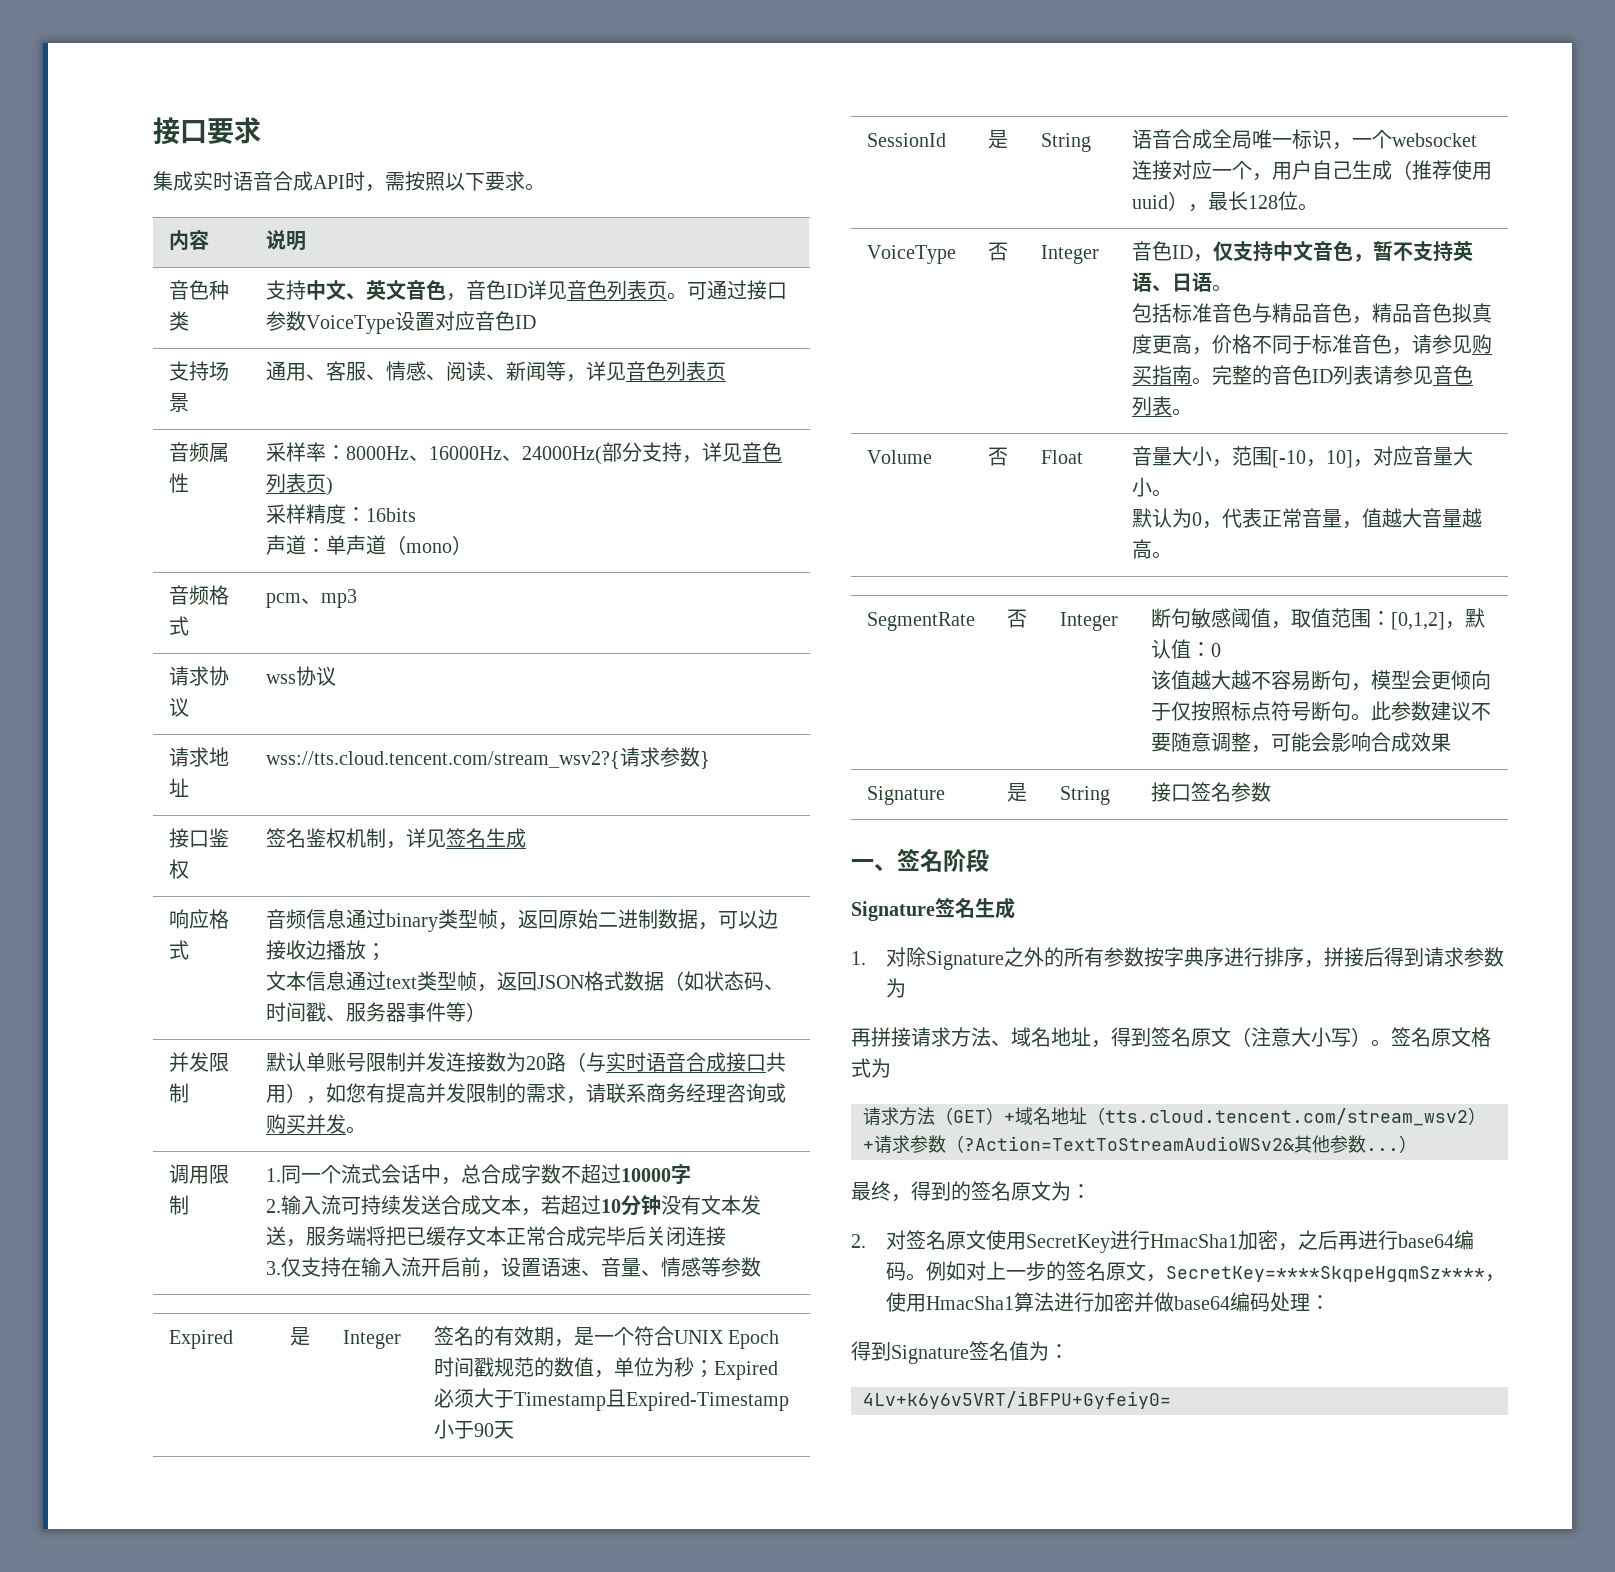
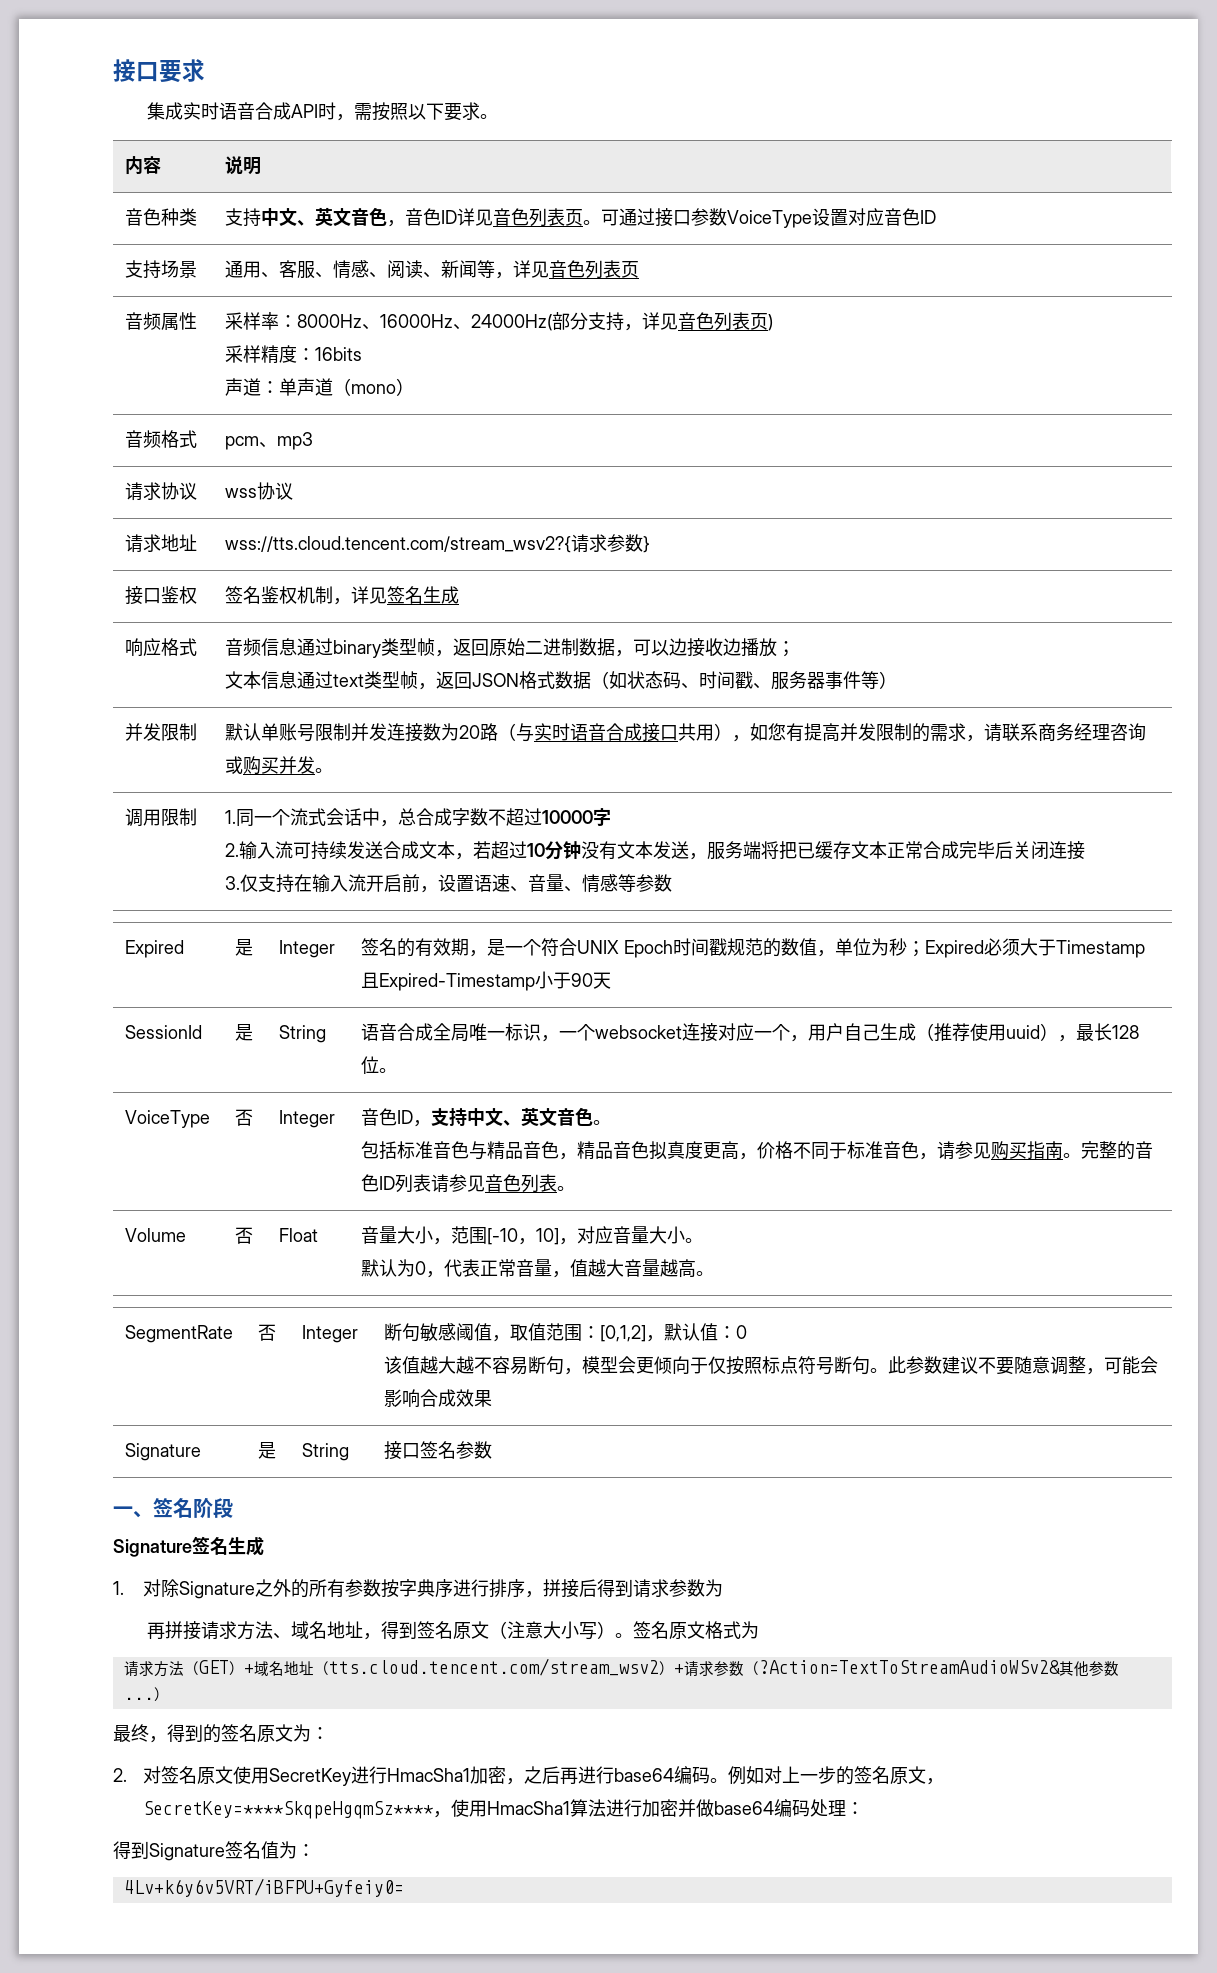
- 音色ID，仅支持中文音色，暂不支持英语、日语。
+ 音色ID，支持中文、英文音色。

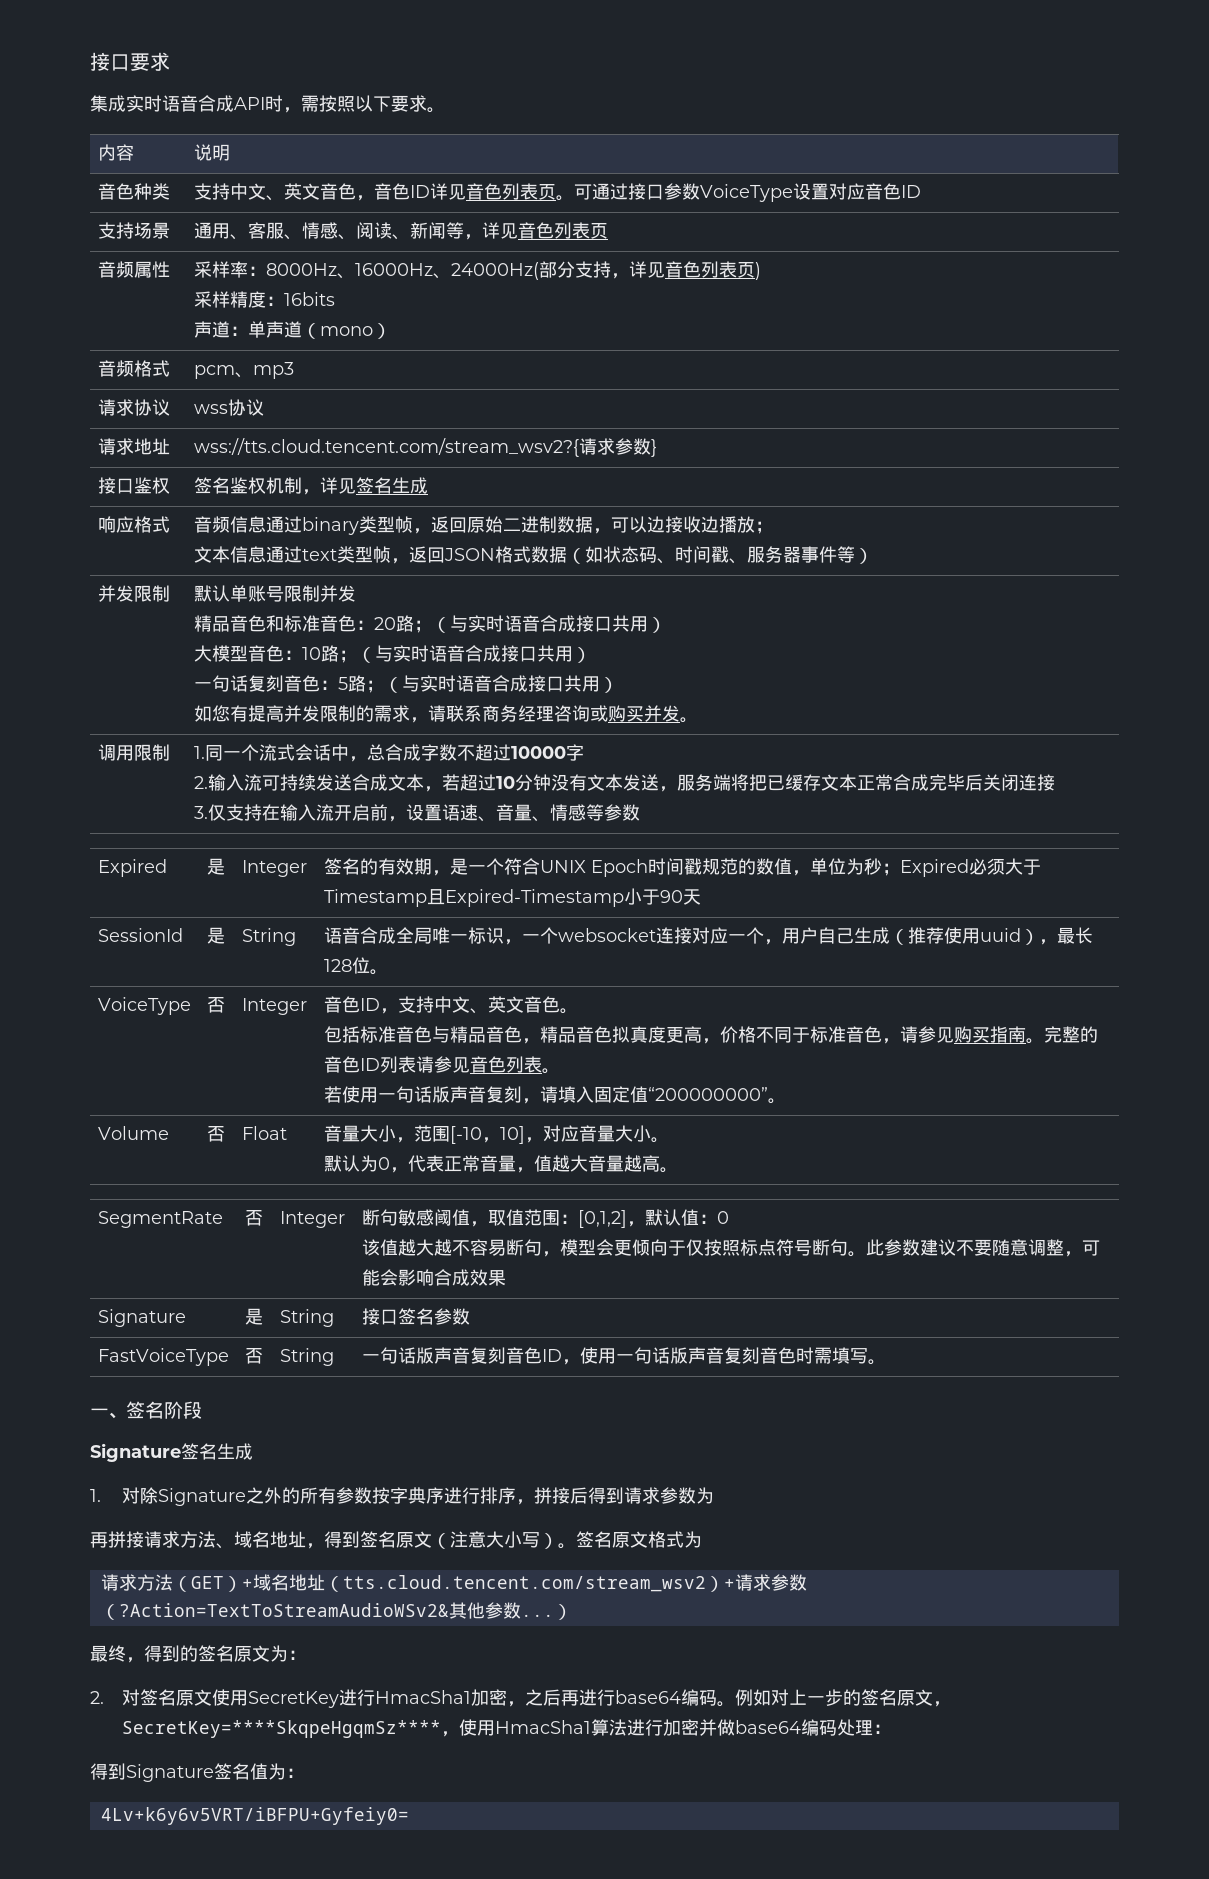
- 默认单账号限制并发连接数为20路（与实时语音合成接口共用），如您有提高并发限制的需求，请联系商务经理咨询或购买并发。
+ 默认单账号限制并发
+ 精品音色和标准音色：20路；（与实时语音合成接口共用）
+ 大模型音色：10路；（与实时语音合成接口共用）
+ 一句话复刻音色：5路；（与实时语音合成接口共用）
+ 如您有提高并发限制的需求，请联系商务经理咨询或购买并发。
+ 若使用一句话版声音复刻，请填入固定值“200000000”。
+ FastVoiceType | 否 | String | 一句话版声音复刻音色ID，使用一句话版声音复刻音色时需填写。

